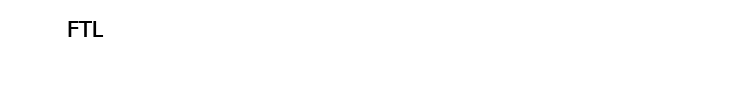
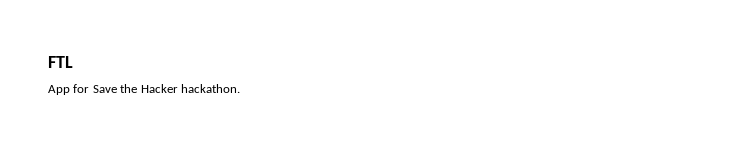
+ App for Save the Hacker hackathon.

